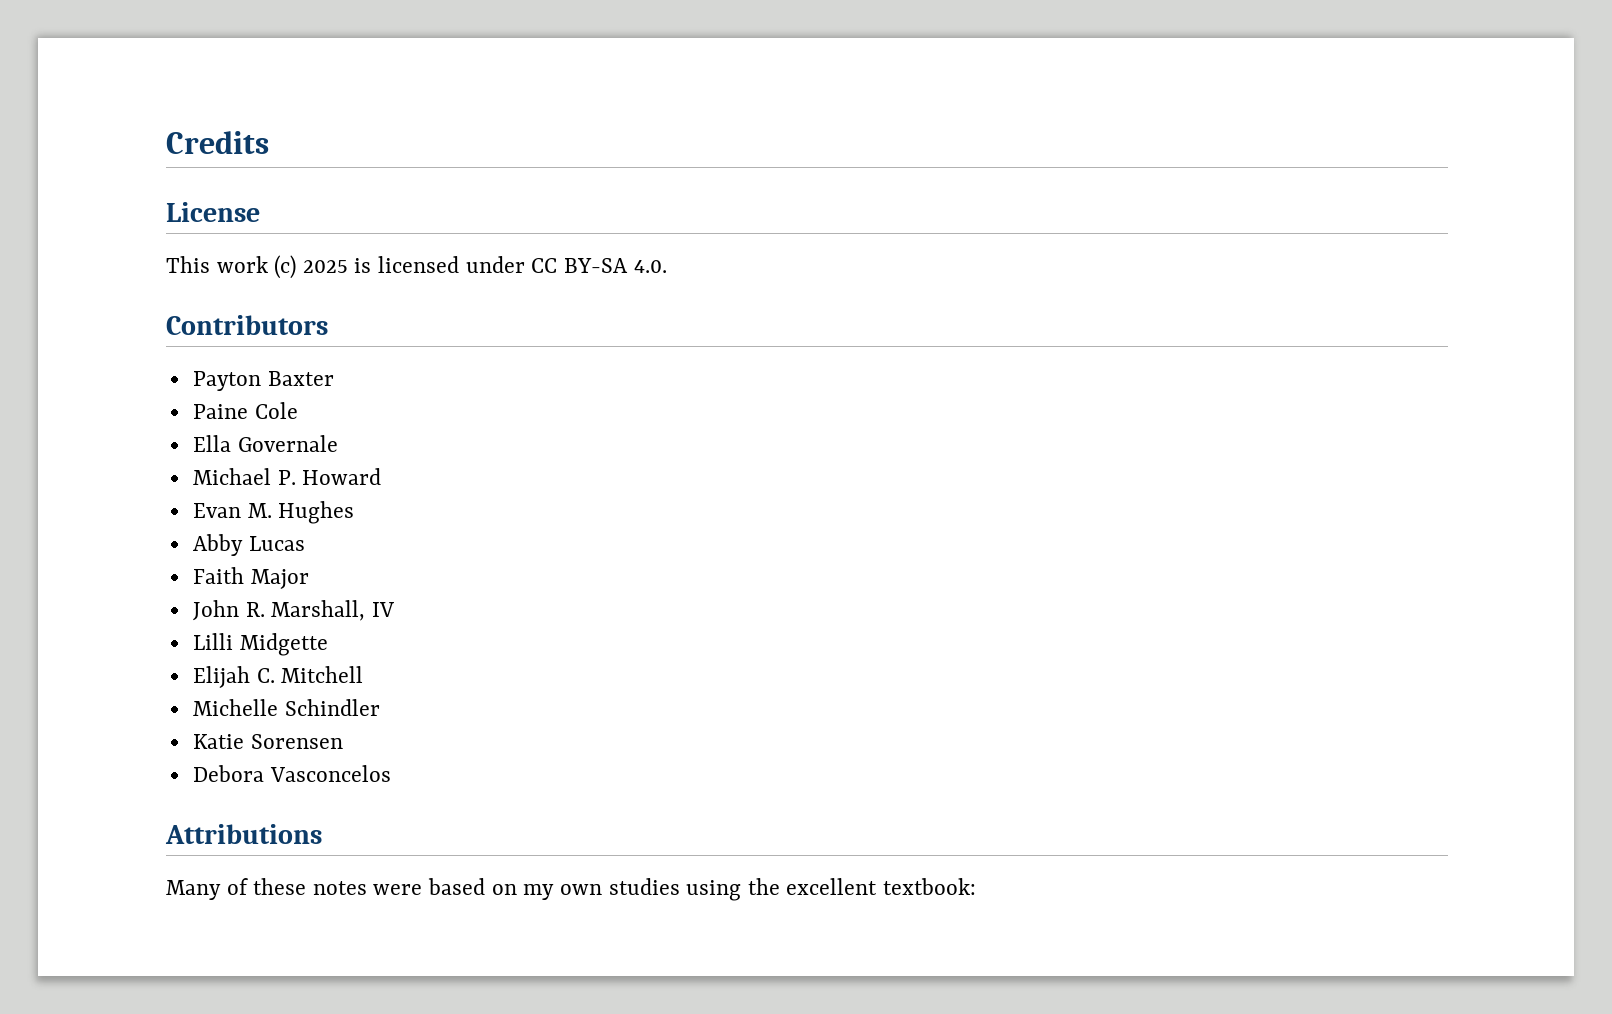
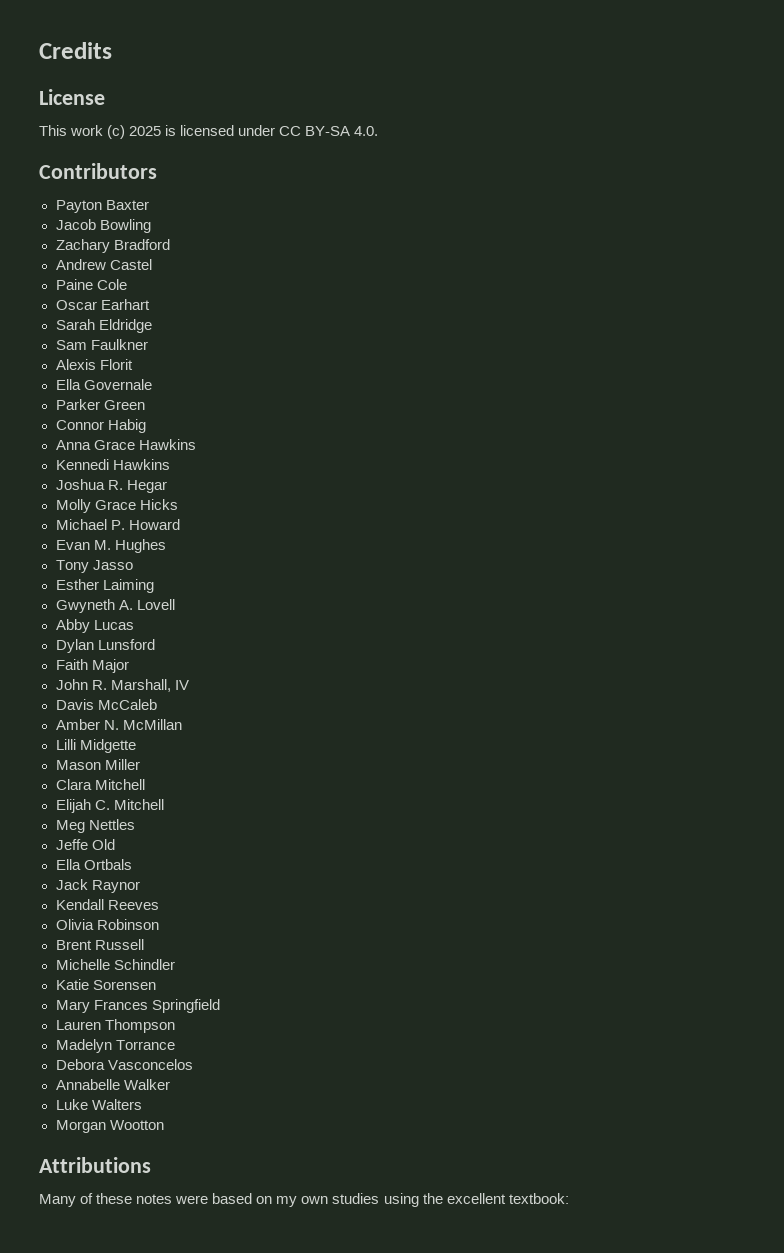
+ Jacob Bowling
+ Zachary Bradford
+ Andrew Castel
  Paine Cole
+ Oscar Earhart
+ Sarah Eldridge
+ Sam Faulkner
+ Alexis Florit
  Ella Governale
+ Parker Green
+ Connor Habig
+ Anna Grace Hawkins
+ Kennedi Hawkins
+ Joshua R. Hegar
+ Molly Grace Hicks
+ Tony Jasso
+ Esther Laiming
+ Gwyneth A. Lovell
+ Dylan Lunsford
+ Davis McCaleb
+ Amber N. McMillan
  Lilli Midgette
+ Mason Miller
+ Clara Mitchell
  Elijah C. Mitchell
+ Meg Nettles
+ Jeffe Old
+ Ella Ortbals
+ Jack Raynor
+ Kendall Reeves
+ Olivia Robinson
+ Brent Russell
  Michelle Schindler
  Katie Sorensen
+ Mary Frances Springfield
+ Lauren Thompson
+ Madelyn Torrance
  Debora Vasconcelos
+ Annabelle Walker
+ Luke Walters
+ Morgan Wootton

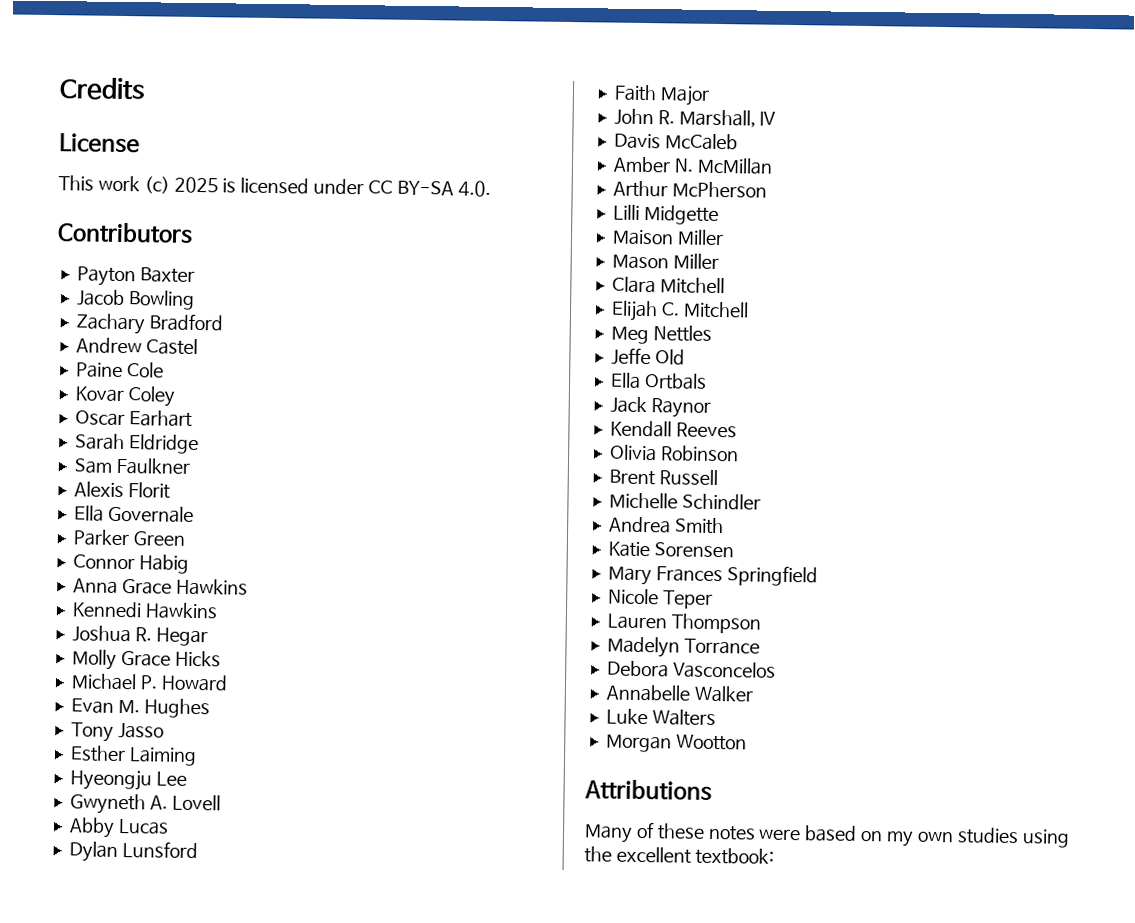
+ Kovar Coley
+ Hyeongju Lee
+ Arthur McPherson
+ Maison Miller
+ Andrea Smith
+ Nicole Teper

